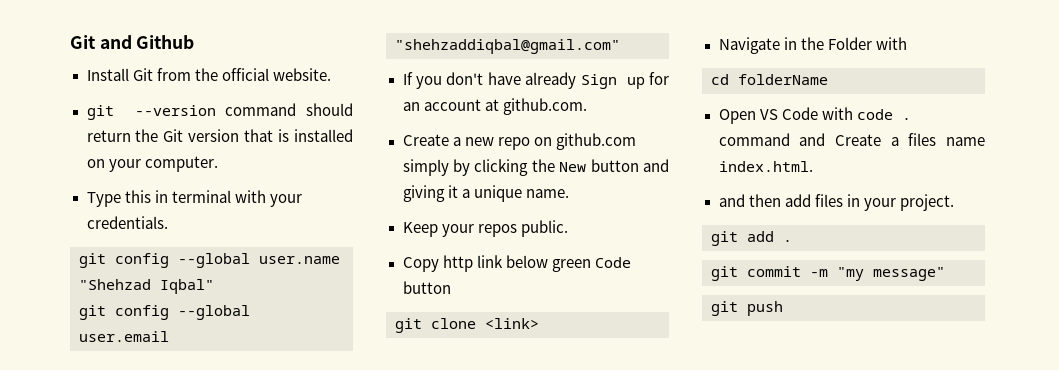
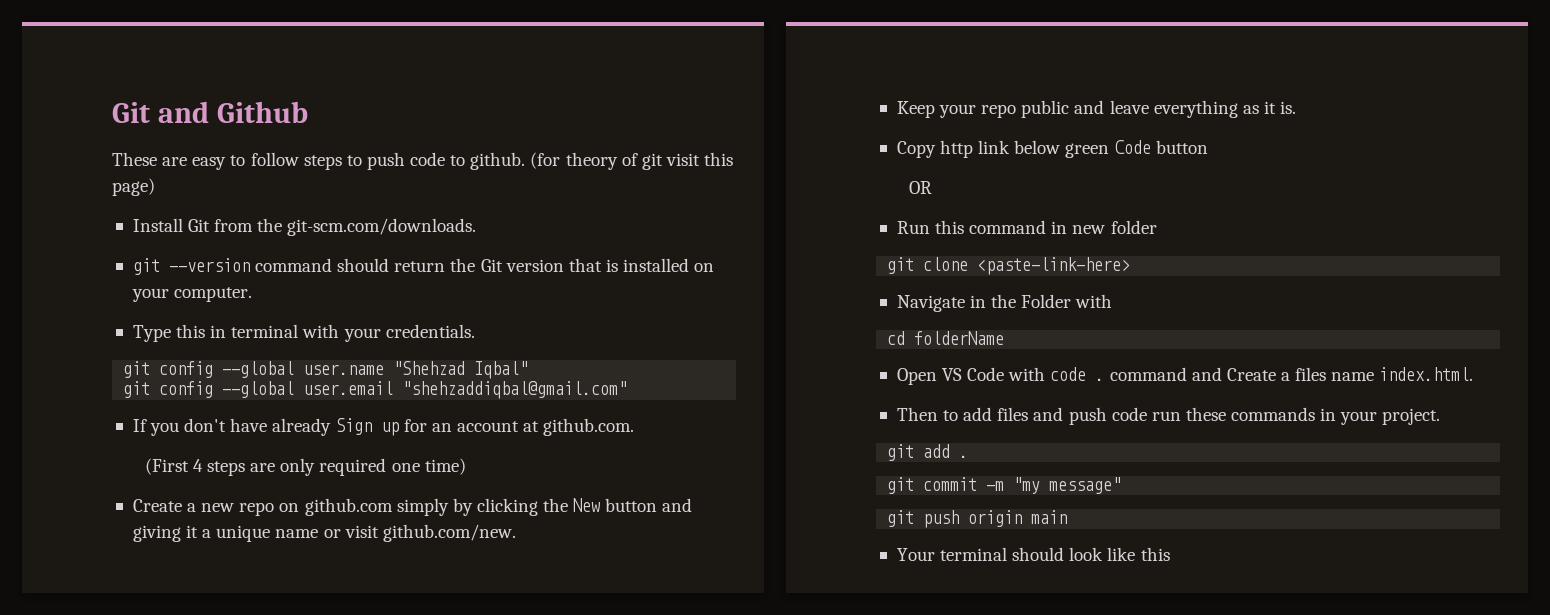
+ These are easy to follow steps to push code to github. (for theory of git visit this page)
- Install Git from the official website.
+ Install Git from the git-scm.com/downloads.
+ (First 4 steps are only required one time)
- Create a new repo on github.com simply by clicking the New button and giving it a unique name.
- Keep your repos public.
+ Create a new repo on github.com simply by clicking the New button and giving it a unique name or visit github.com/new.
+ Keep your repo public and leave everything as it is.
+ OR
+ Run this command in new folder
- git clone <link>
+ git clone <paste-link-here>
- and then add files in your project.
+ Then to add files and push code run these commands in your project.
- git push
+ git push origin main
+ Your terminal should look like this

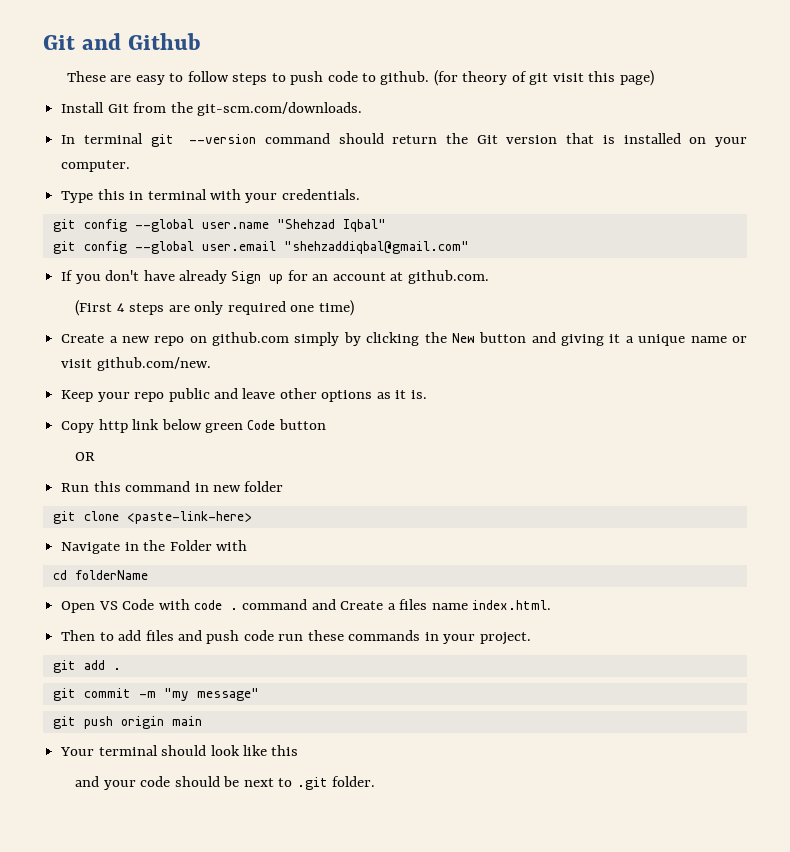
- git --version command should return the Git version that is installed on your computer.
+ In terminal git --version command should return the Git version that is installed on your computer.
- Keep your repo public and leave everything as it is.
+ Keep your repo public and leave other options as it is.
+ and your code should be next to .git folder.

